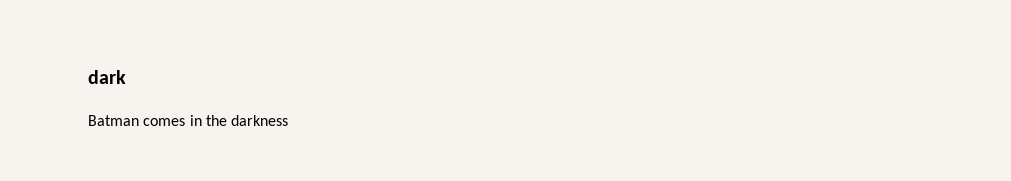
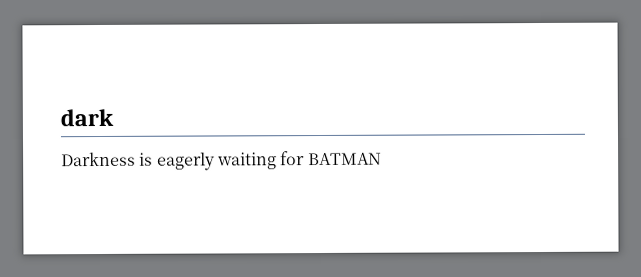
- Batman comes in the darkness
+ Darkness is eagerly waiting for BATMAN

